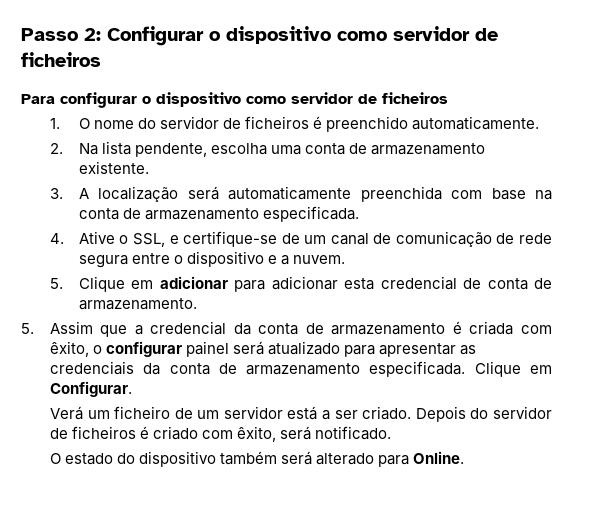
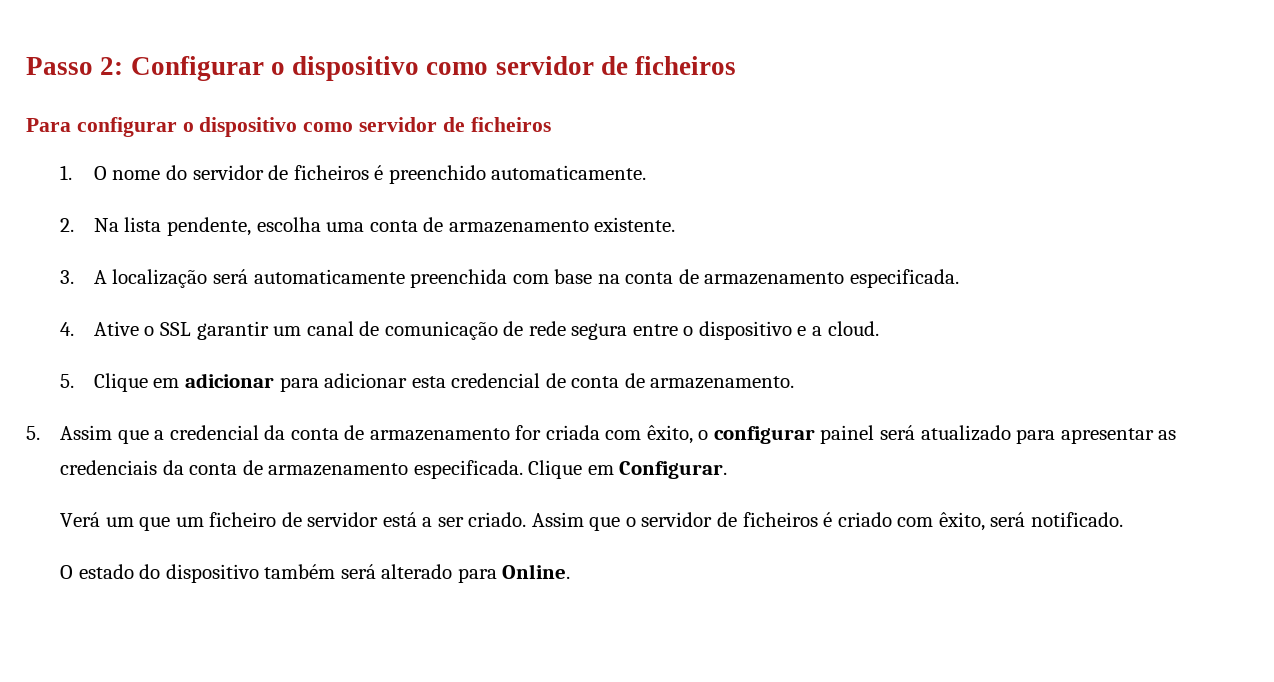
- 4. Ative o SSL, e certifique-se de um canal de comunicação de rede segura entre o dispositivo e a nuvem.
+ 4. Ative o SSL garantir um canal de comunicação de rede segura entre o dispositivo e a cloud.
- 5. Assim que a credencial da conta de armazenamento é criada com êxito, o configurar painel será atualizado para apresentar as credenciais da conta de armazenamento especificada.
+ 5. Assim que a credencial da conta de armazenamento for criada com êxito, o configurar painel será atualizado para apresentar as credenciais da conta de armazenamento especificada.
- Verá um ficheiro de um servidor está a ser criado.
+ Verá um que um ficheiro de servidor está a ser criado.
- Depois do servidor de ficheiros é criado com êxito, será notificado.
+ Assim que o servidor de ficheiros é criado com êxito, será notificado.

